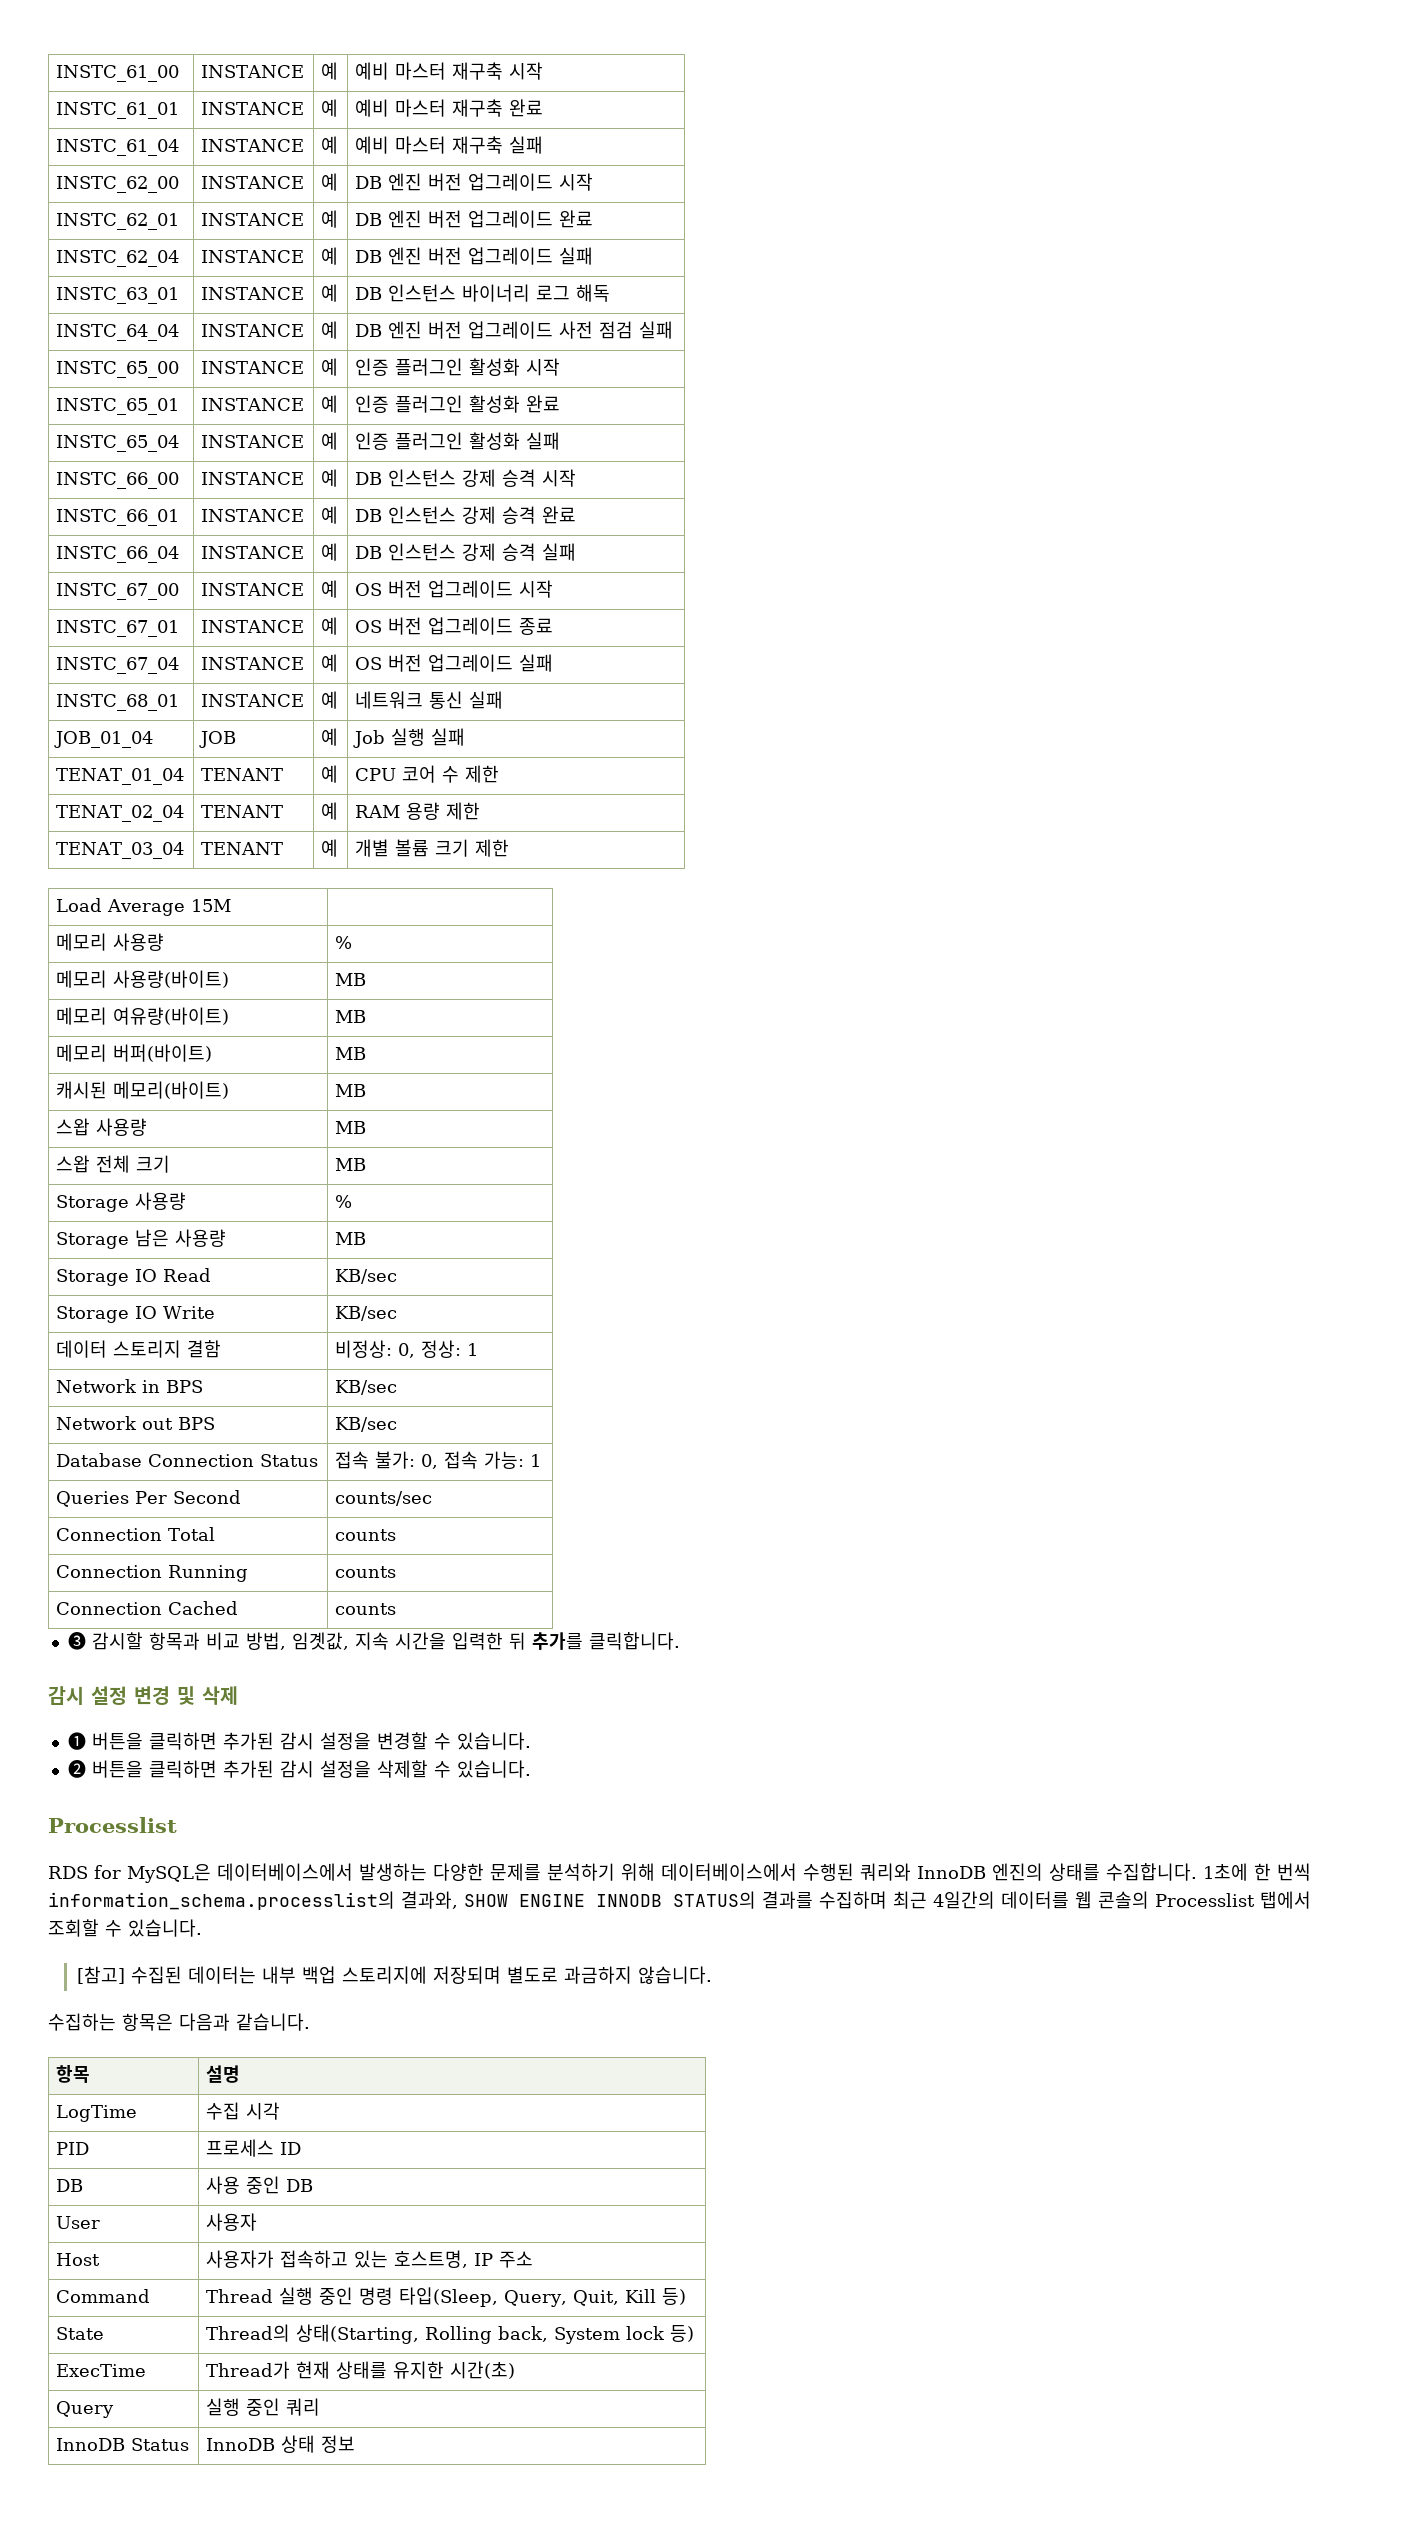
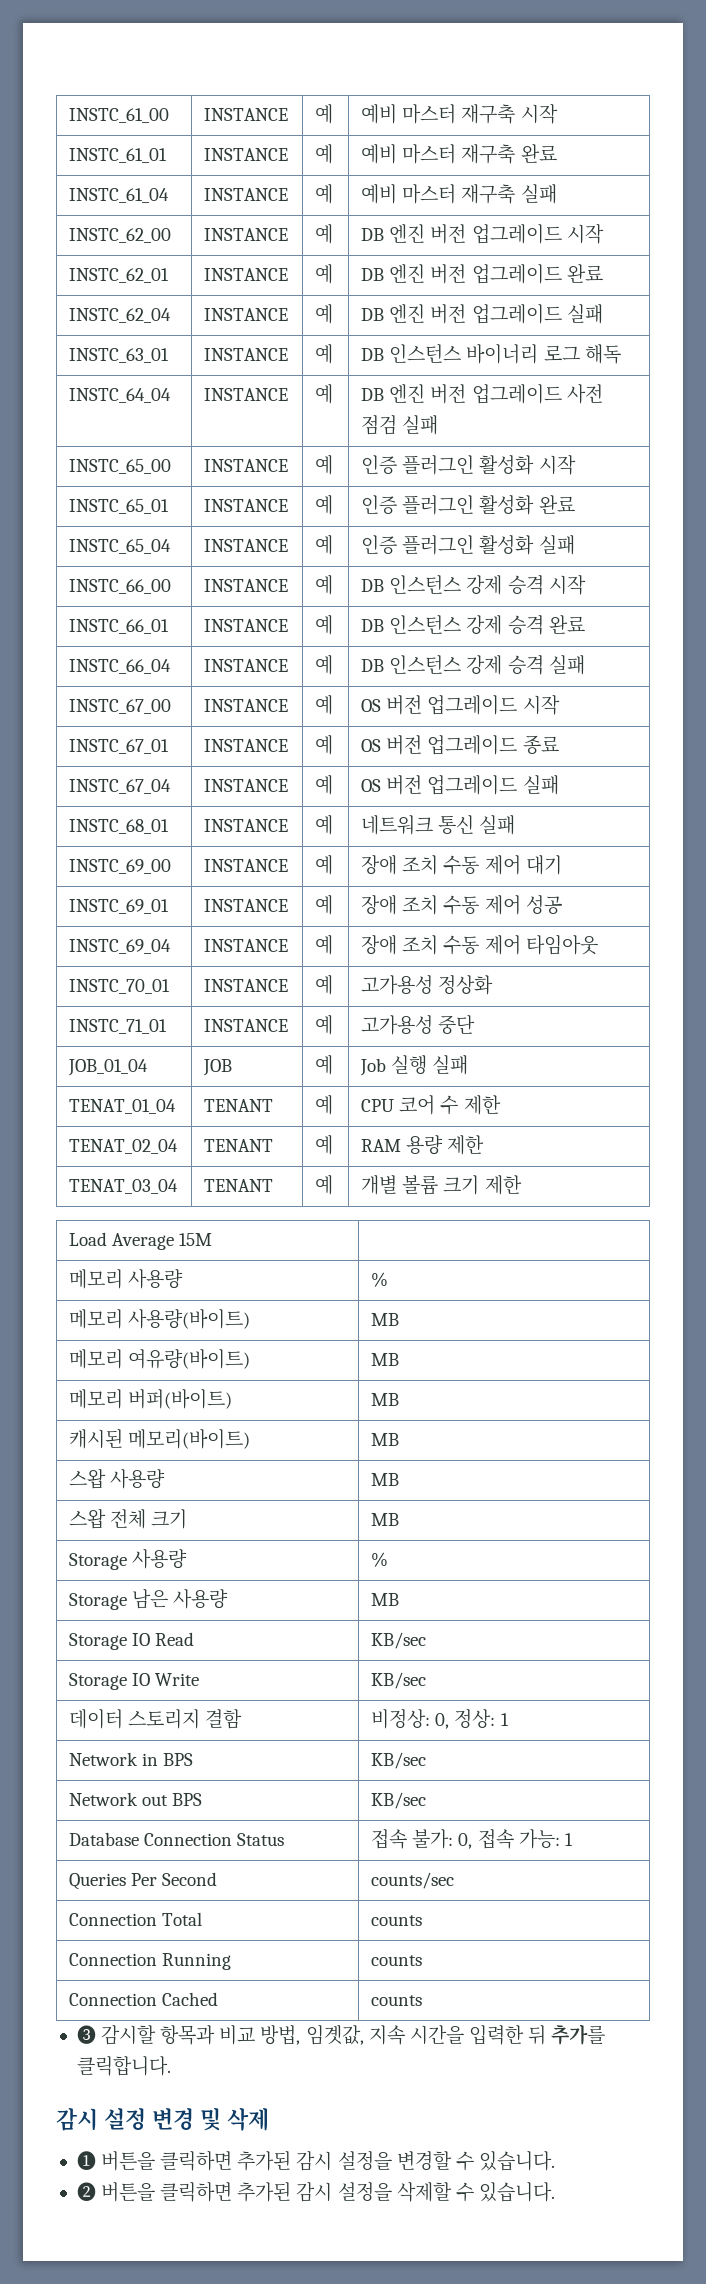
+ INSTC_69_00 | INSTANCE | 예 | 장애 조치 수동 제어 대기
+ INSTC_69_01 | INSTANCE | 예 | 장애 조치 수동 제어 성공
+ INSTC_69_04 | INSTANCE | 예 | 장애 조치 수동 제어 타임아웃
+ INSTC_70_01 | INSTANCE | 예 | 고가용성 정상화
+ INSTC_71_01 | INSTANCE | 예 | 고가용성 중단
  ❷ 버튼을 클릭하면 추가된 감시 설정을 삭제할 수 있습니다.
- Processlist
- RDS for MySQL은 데이터베이스에서 발생하는 다양한 문제를 분석하기 위해 데이터베이스에서 수행된 쿼리와 InnoDB 엔진의 상태를 수집합니다. 1초에 한 번씩 information_schema.processlist의 결과와, SHOW ENGINE INNODB STATUS의 결과를 수집하며 최근 4일간의 데이터를 웹 콘솔의 Processlist 탭에서 조회할 수 있습니다.
- [참고] 수집된 데이터는 내부 백업 스토리지에 저장되며 별도로 과금하지 않습니다.
- 수집하는 항목은 다음과 같습니다.
- 항목 | 설명
- LogTime | 수집 시각
- PID | 프로세스 ID
- DB | 사용 중인 DB
- User | 사용자
- Host | 사용자가 접속하고 있는 호스트명, IP 주소
- Command | Thread 실행 중인 명령 타입(Sleep, Query, Quit, Kill 등)
- State | Thread의 상태(Starting, Rolling back, System lock 등)
- ExecTime | Thread가 현재 상태를 유지한 시간(초)
- Query | 실행 중인 쿼리
- InnoDB Status | InnoDB 상태 정보

